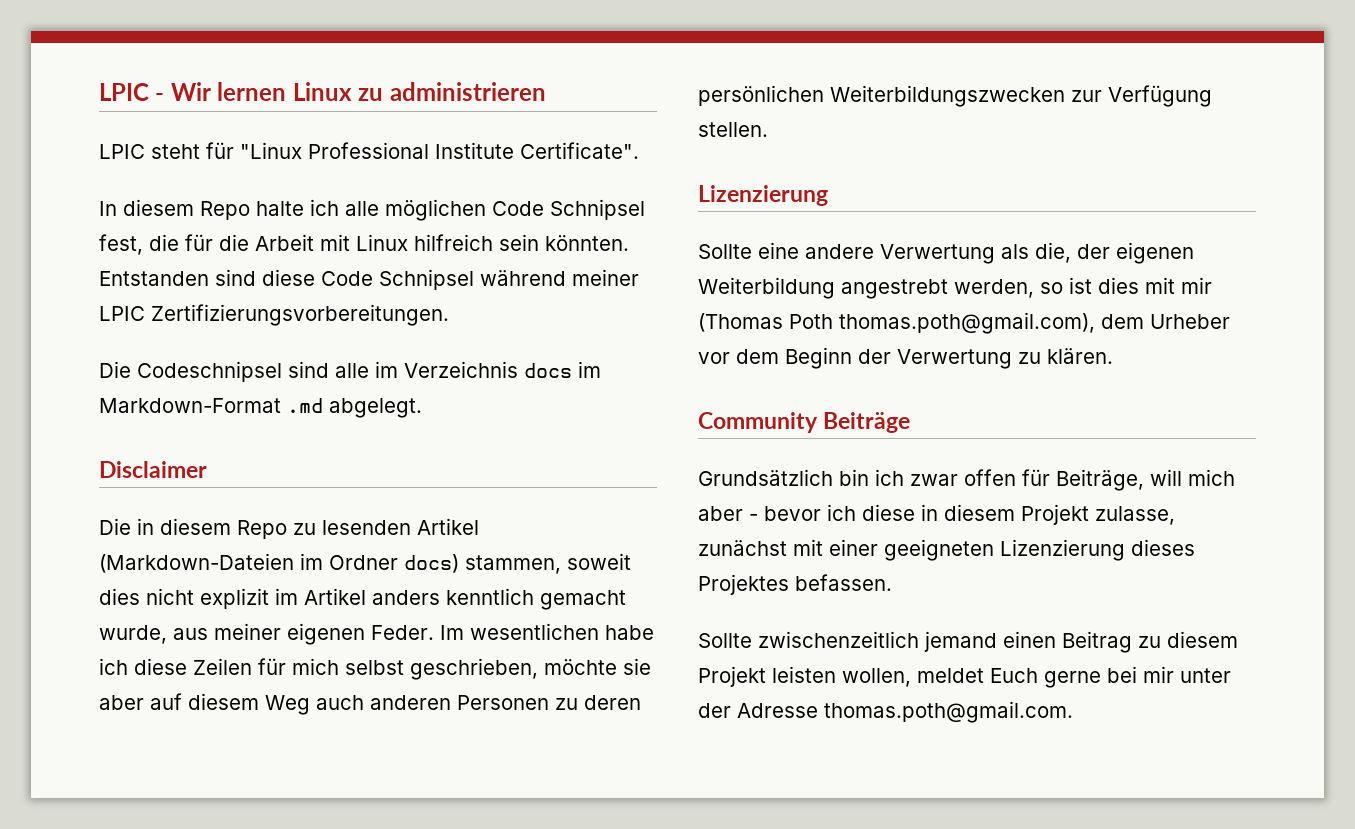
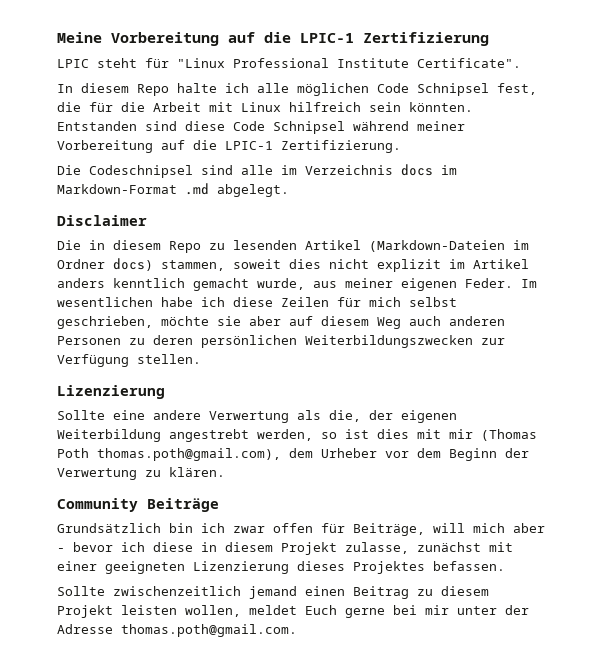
- LPIC - Wir lernen Linux zu administrieren
+ Meine Vorbereitung auf die LPIC-1 Zertifizierung
- Entstanden sind diese Code Schnipsel während meiner LPIC Zertifizierungsvorbereitungen.
+ Entstanden sind diese Code Schnipsel während meiner Vorbereitung auf die LPIC-1 Zertifizierung.

